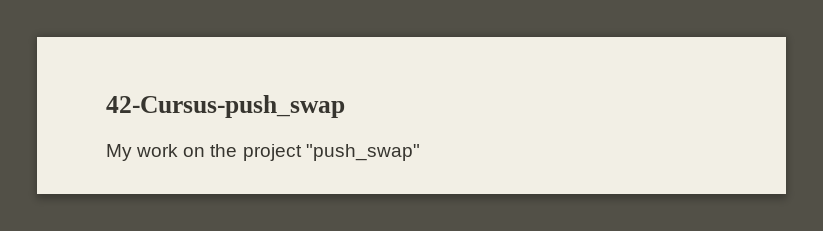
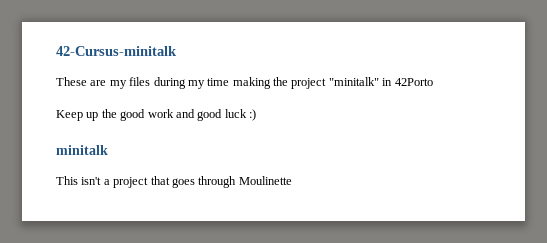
- 42-Cursus-push_swap
- My work on the project "push_swap"
+ 42-Cursus-minitalk
+ These are my files during my time making the project "minitalk" in 42Porto
+ Keep up the good work and good luck :)
+ minitalk
+ This isn't a project that goes through Moulinette

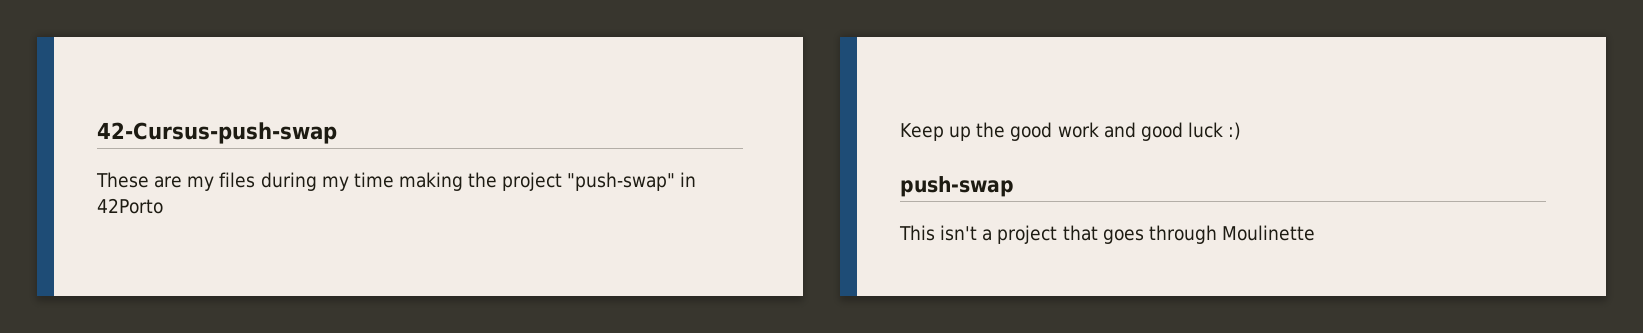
- 42-Cursus-minitalk
+ 42-Cursus-push-swap
- These are my files during my time making the project "minitalk" in 42Porto
+ These are my files during my time making the project "push-swap" in 42Porto
- minitalk
+ push-swap

